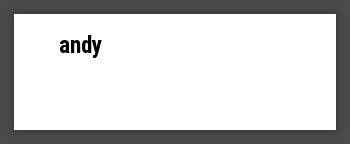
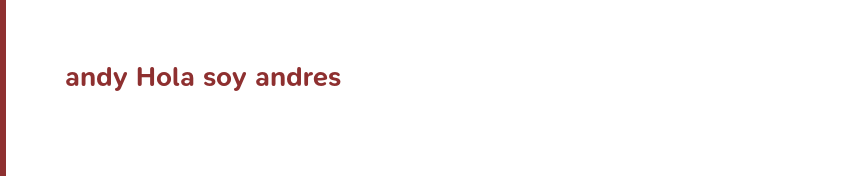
- andy
+ andy Hola soy andres

